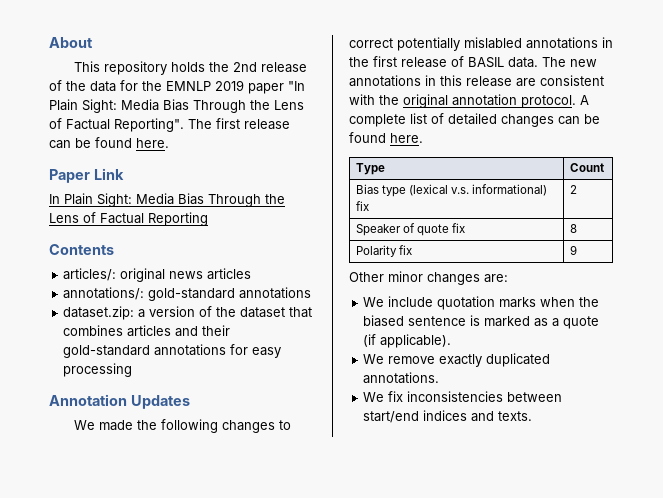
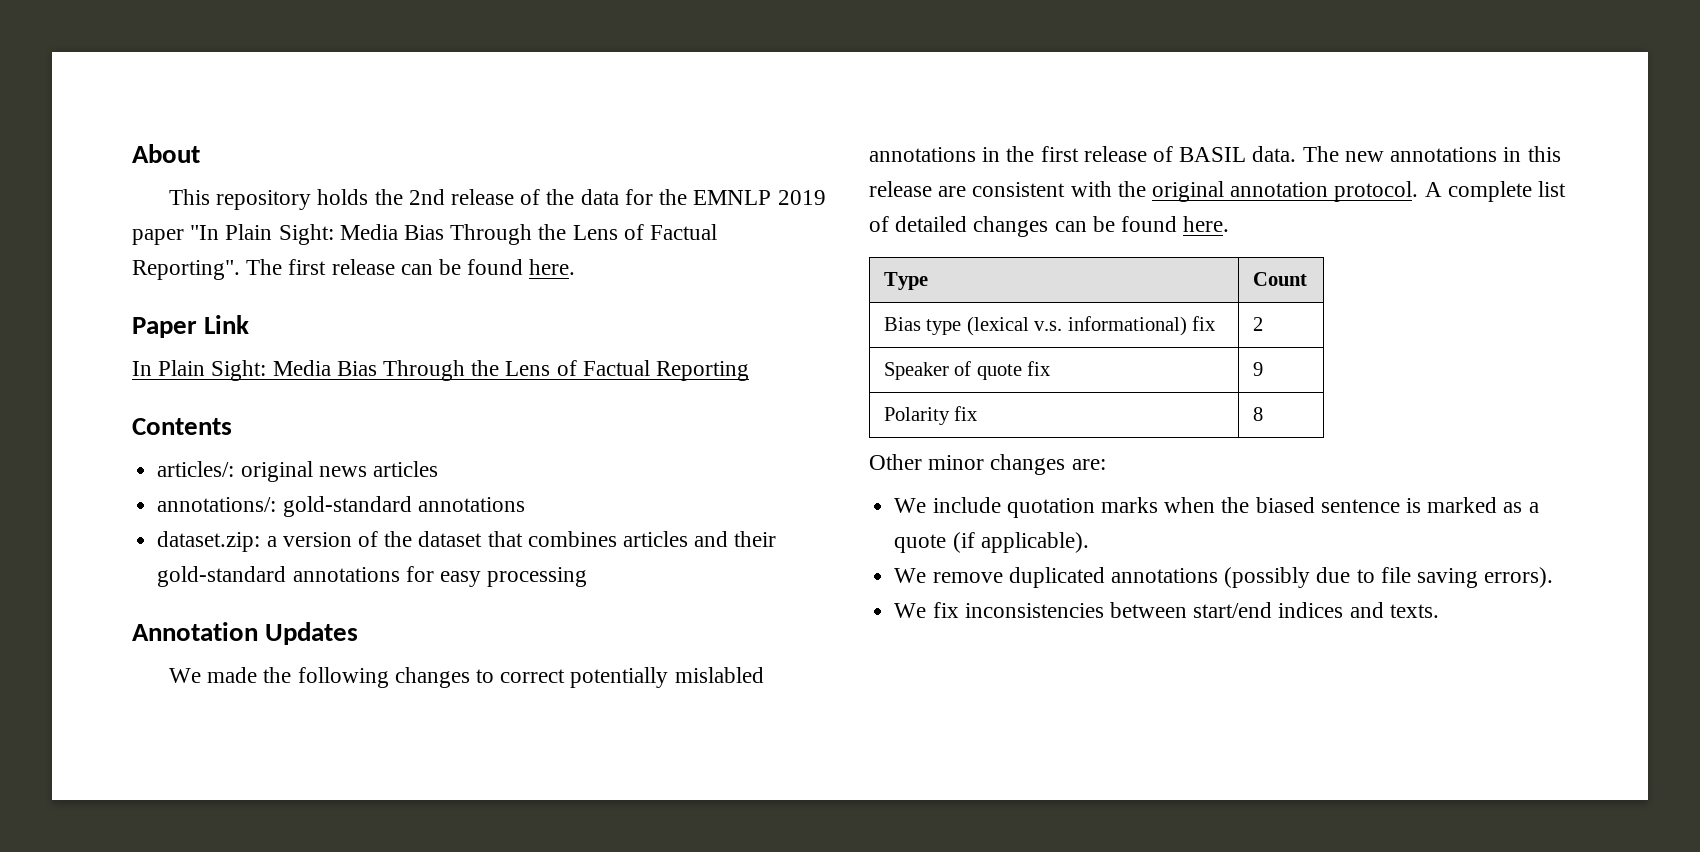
- Speaker of quote fix | 8
+ Speaker of quote fix | 9
- Polarity fix | 9
+ Polarity fix | 8
- We remove exactly duplicated annotations.
+ We remove duplicated annotations (possibly due to file saving errors).

